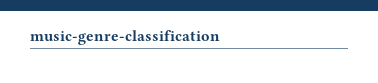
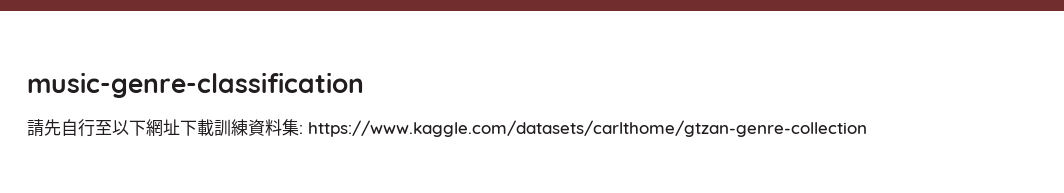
+ 請先自行至以下網址下載訓練資料集: https://www.kaggle.com/datasets/carlthome/gtzan-genre-collection

